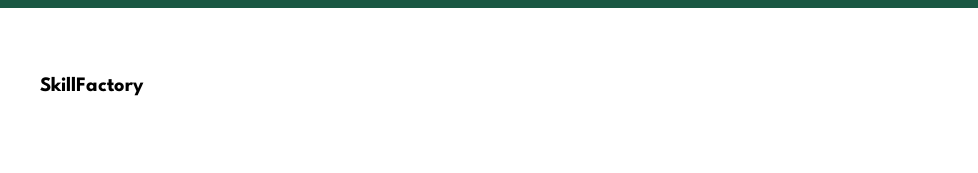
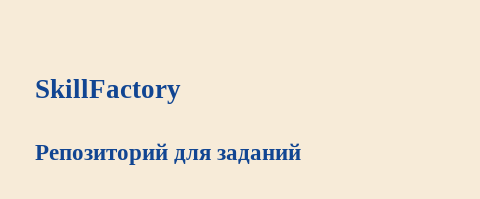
+ Репозиторий для заданий

